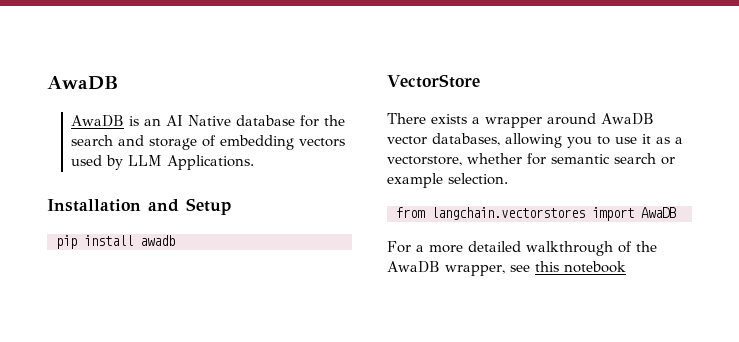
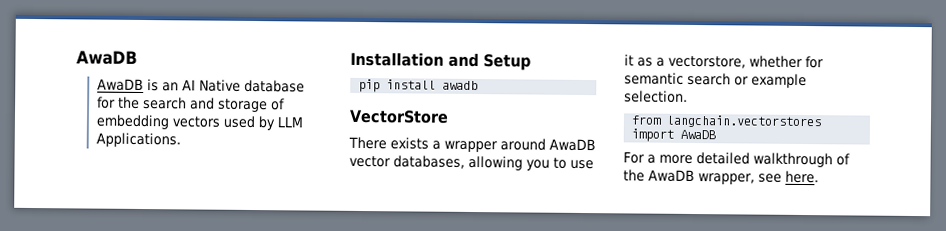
- For a more detailed walkthrough of the AwaDB wrapper, see this notebook
+ For a more detailed walkthrough of the AwaDB wrapper, see here.

